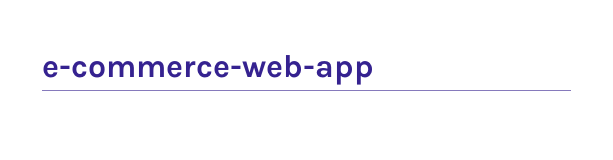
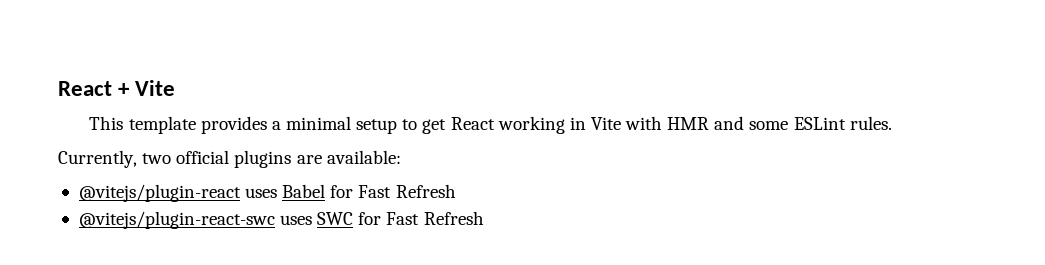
- e-commerce-web-app
+ React + Vite
+ This template provides a minimal setup to get React working in Vite with HMR and some ESLint rules.
+ Currently, two official plugins are available:
+ @vitejs/plugin-react uses Babel for Fast Refresh
+ @vitejs/plugin-react-swc uses SWC for Fast Refresh

